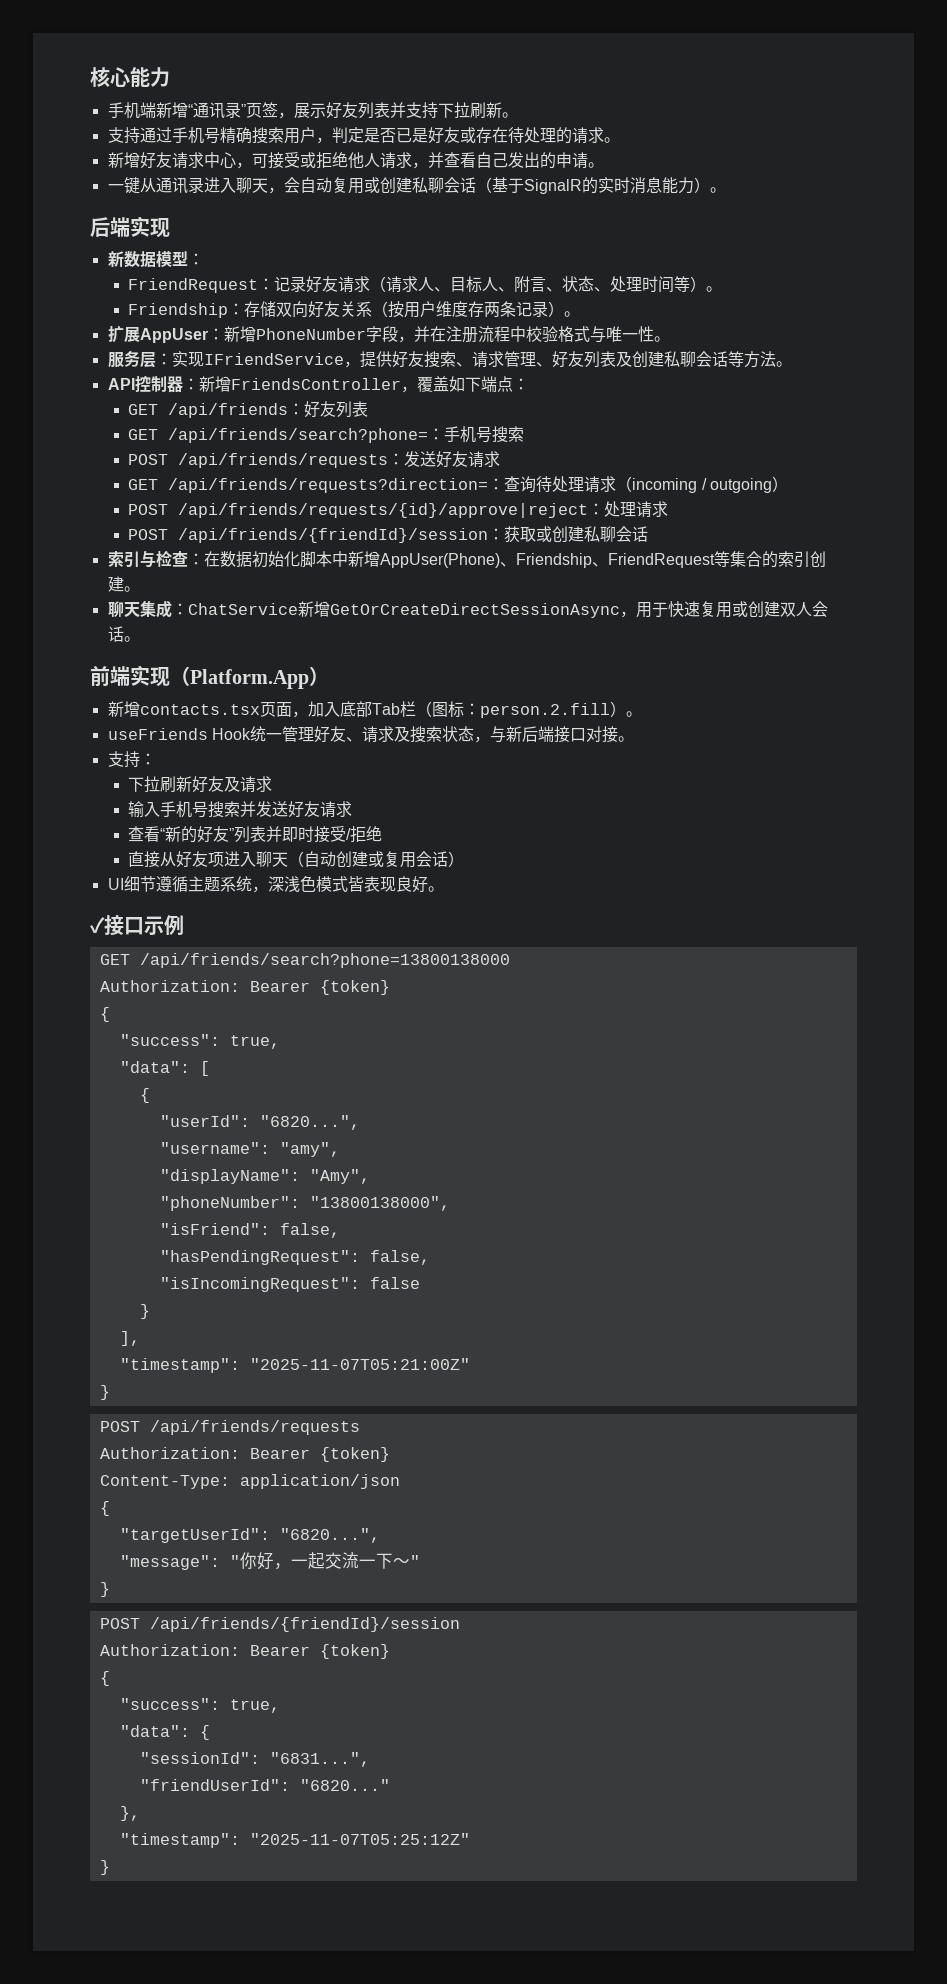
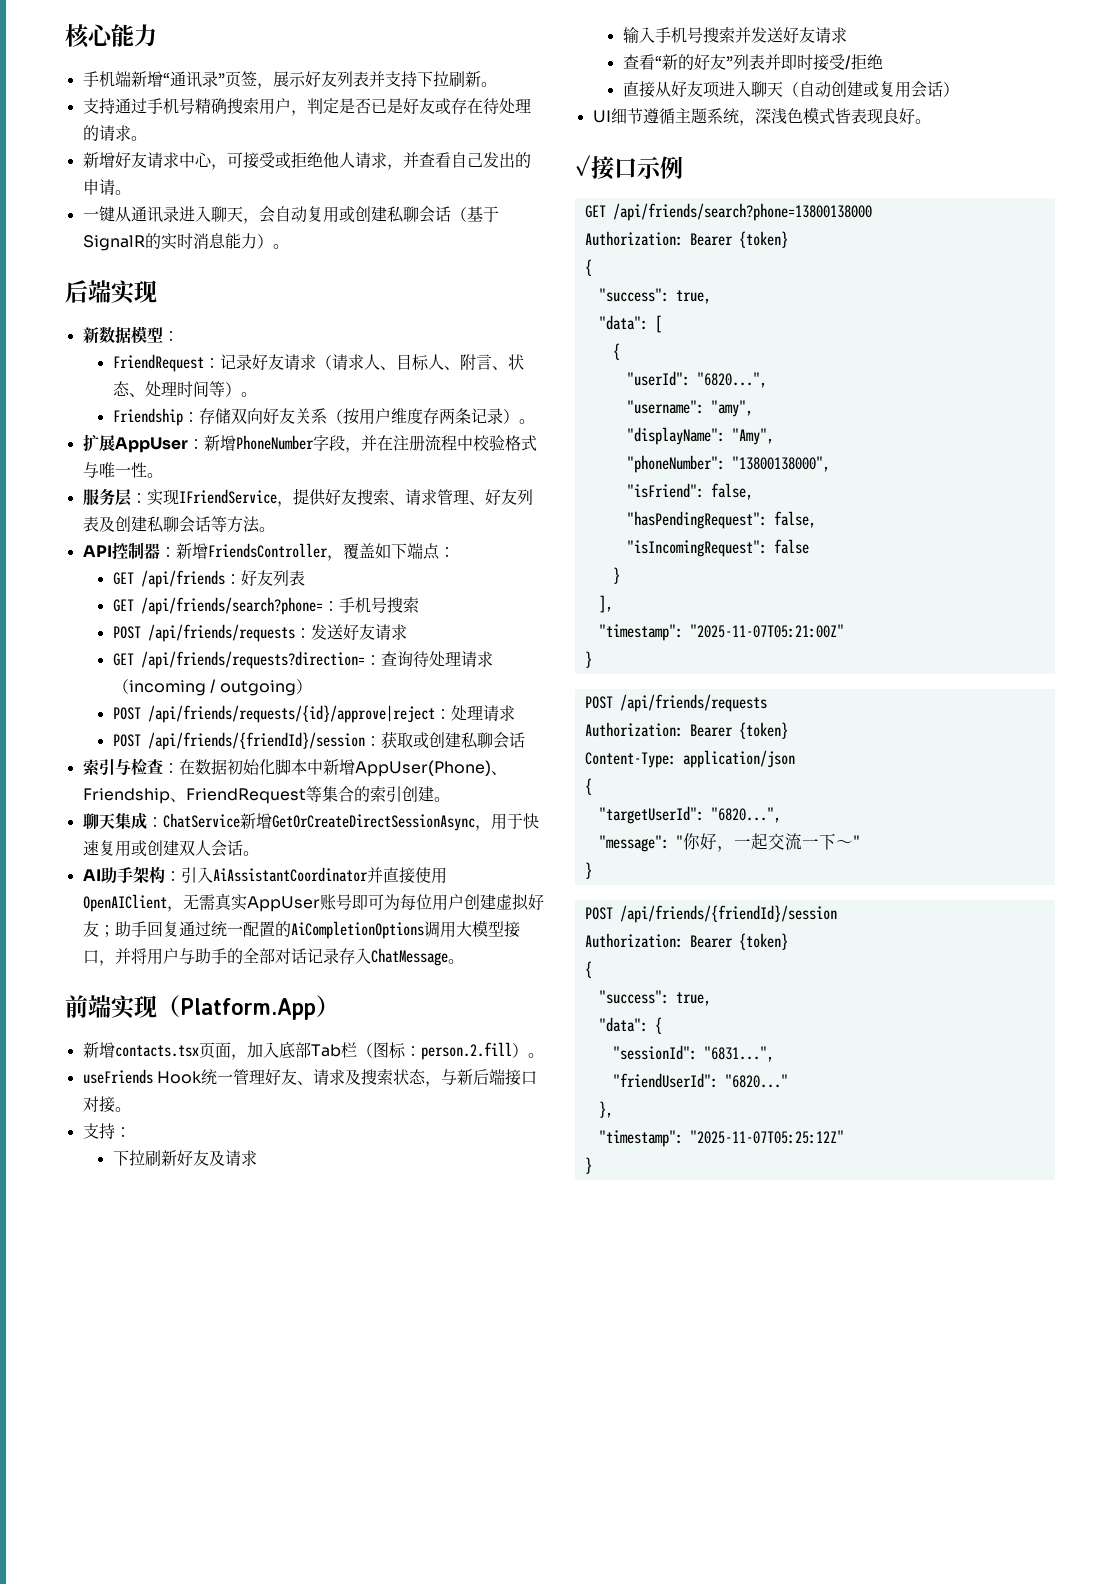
+ AI助手架构：引入AiAssistantCoordinator并直接使用OpenAIClient，无需真实AppUser账号即可为每位用户创建虚拟好友；助手回复通过统一配置的AiCompletionOptions调用大模型接口，并将用户与助手的全部对话记录存入ChatMessage。

